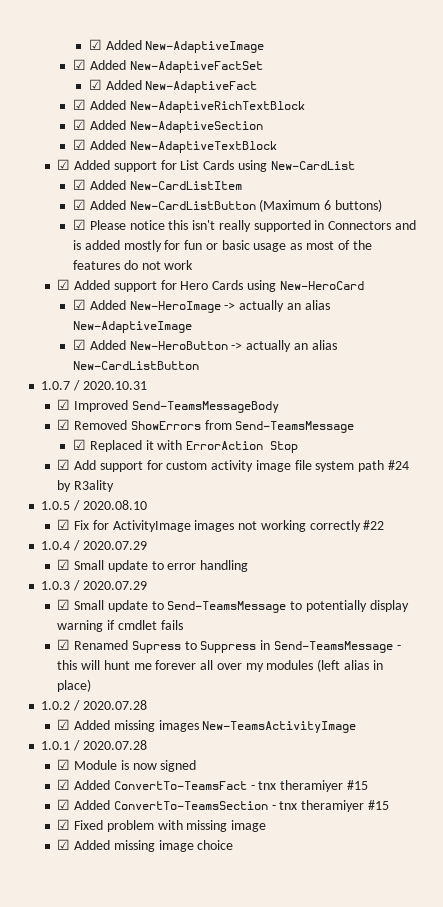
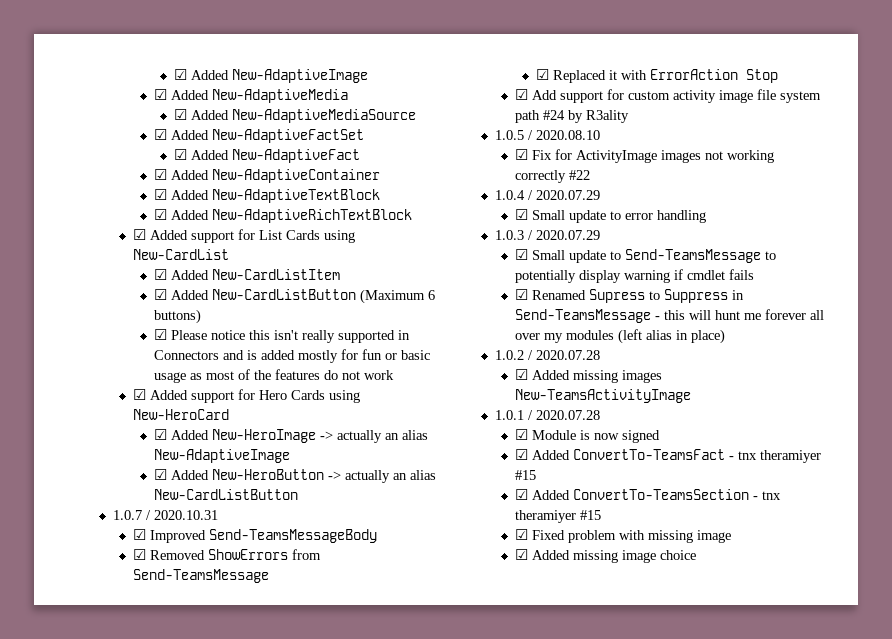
+ ☑ Added New-AdaptiveMedia
+ ☑ Added New-AdaptiveMediaSource
- ☑ Added New-AdaptiveRichTextBlock
- ☑ Added New-AdaptiveSection
+ ☑ Added New-AdaptiveContainer
+ ☑ Added New-AdaptiveRichTextBlock

